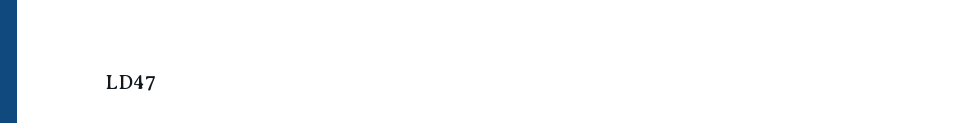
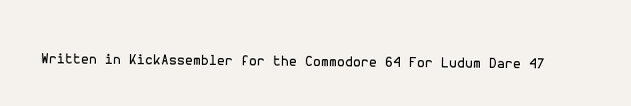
- LD47
+ Written in KickAssembler for the Commodore 64 For Ludum Dare 47

